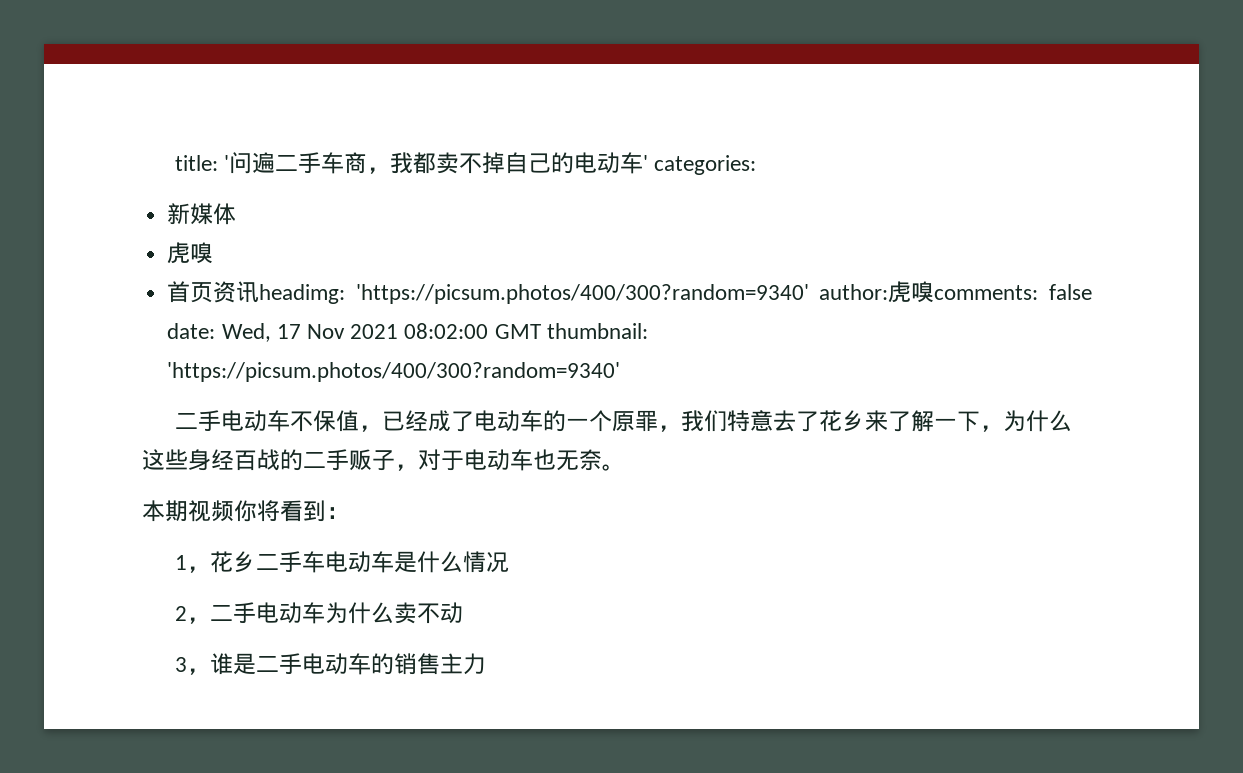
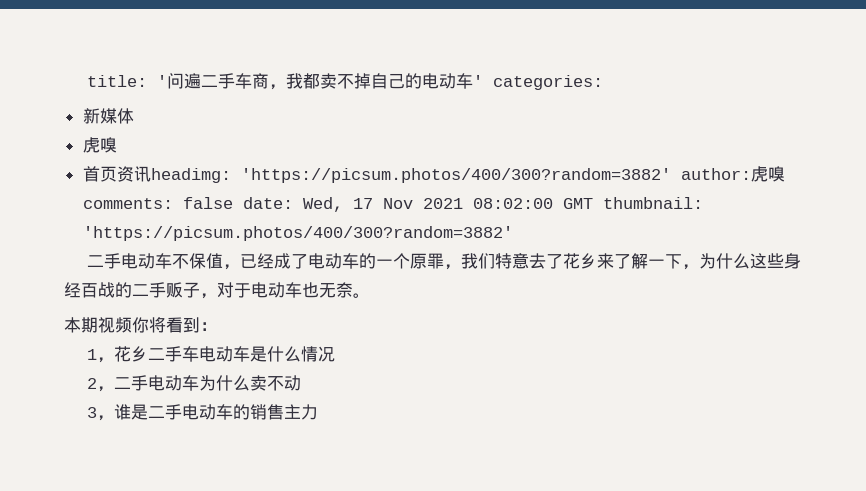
- 首页资讯headimg: 'https://picsum.photos/400/300?random=9340' author:虎嗅comments: false date: Wed, 17 Nov 2021 08:02:00 GMT thumbnail: 'https://picsum.photos/400/300?random=9340'
+ 首页资讯headimg: 'https://picsum.photos/400/300?random=3882' author:虎嗅comments: false date: Wed, 17 Nov 2021 08:02:00 GMT thumbnail: 'https://picsum.photos/400/300?random=3882'

